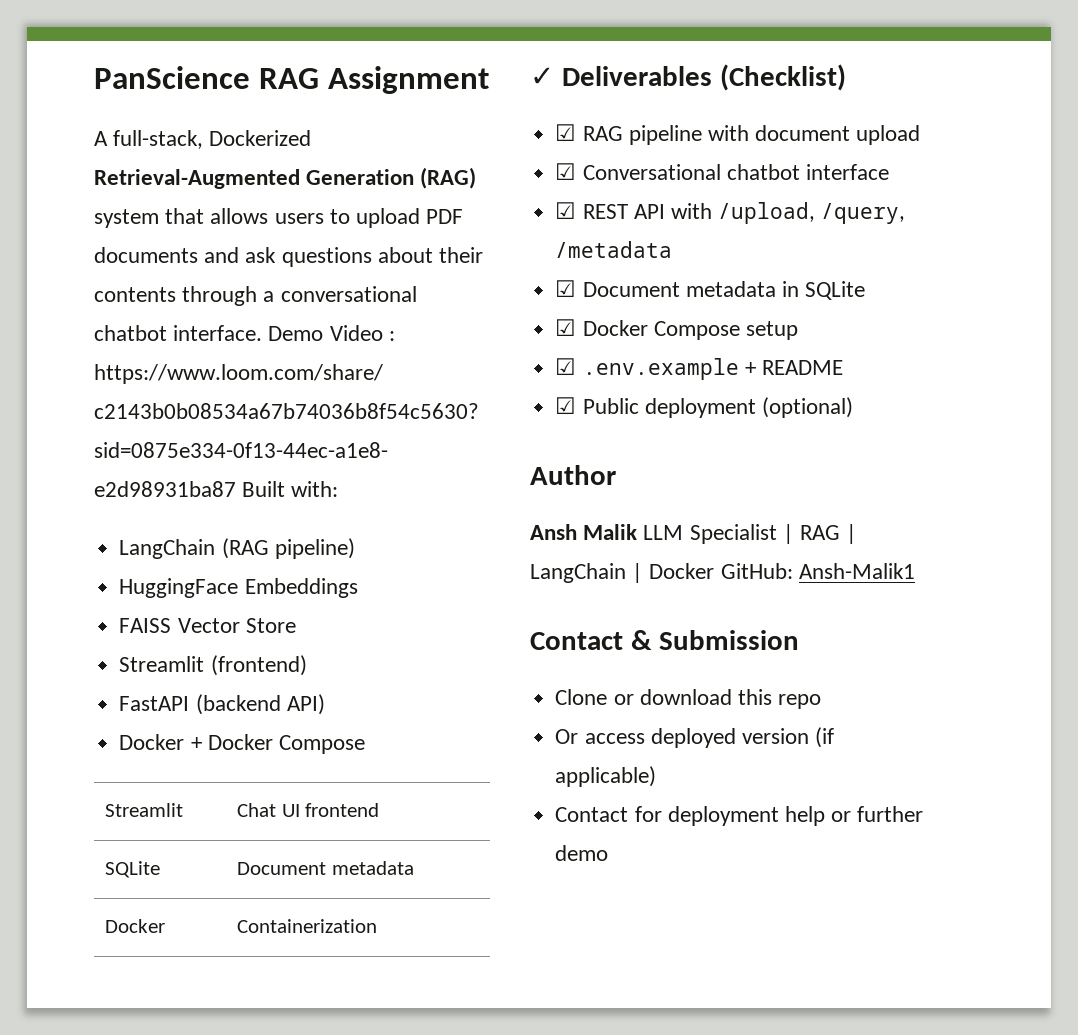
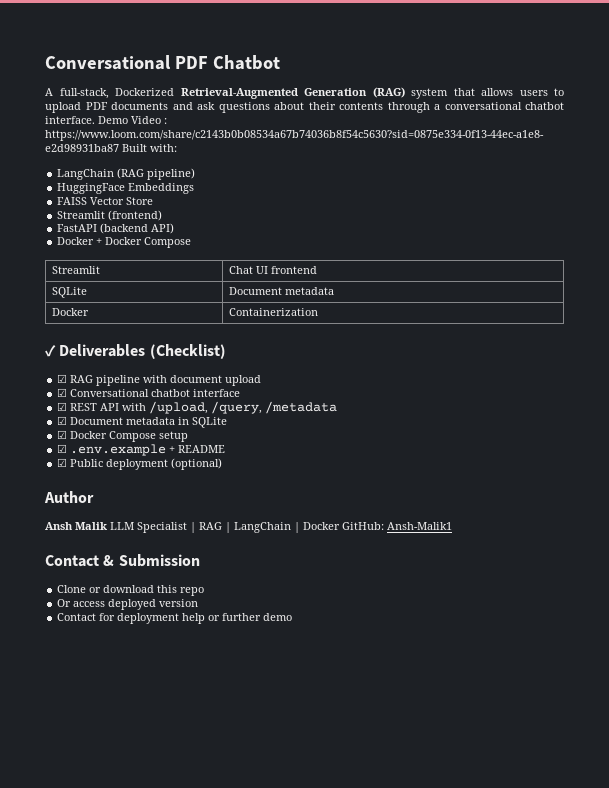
- PanScience RAG Assignment
+ Conversational PDF Chatbot
- Or access deployed version (if applicable)
+ Or access deployed version

